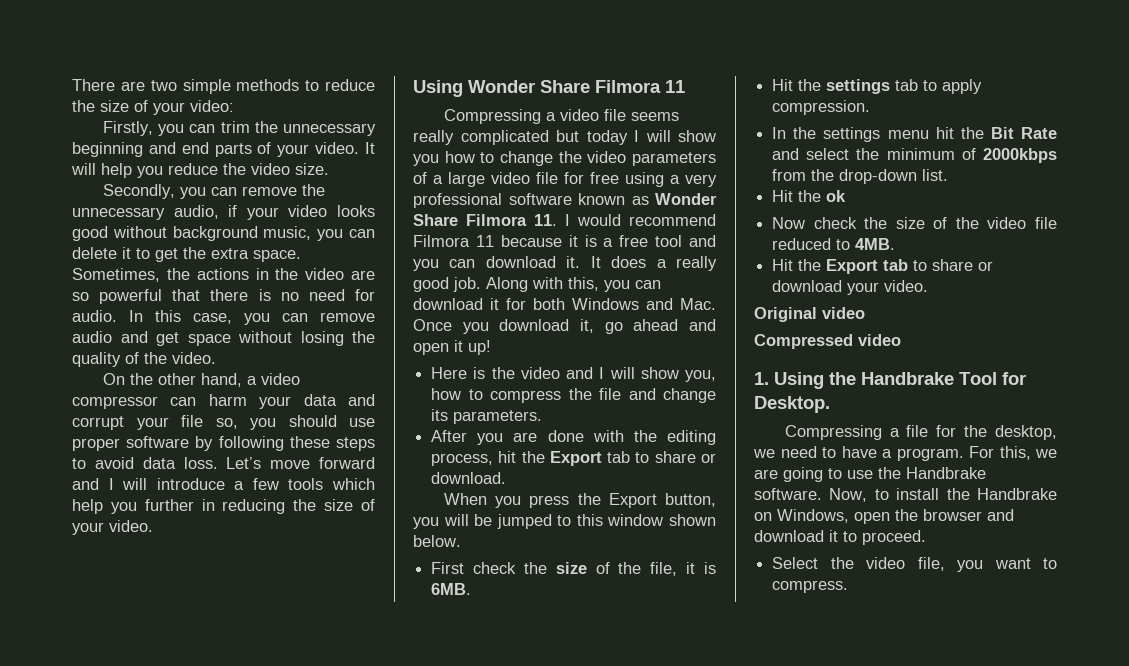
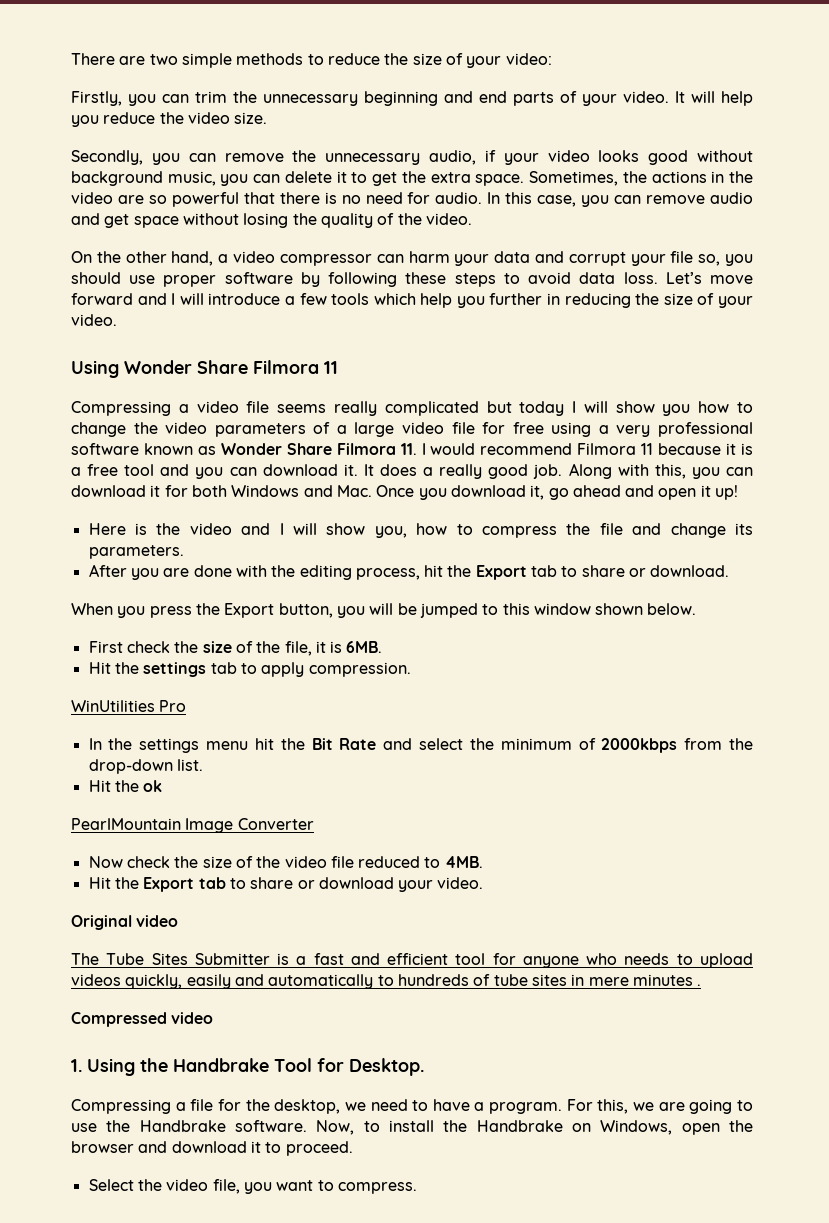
+ WinUtilities Pro
+ PearlMountain Image Converter
+ The Tube Sites Submitter is a fast and efficient tool for anyone who needs to upload videos quickly, easily and automatically to hundreds of tube sites in mere minutes .

